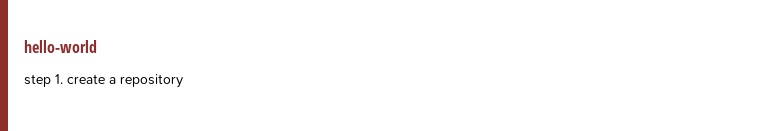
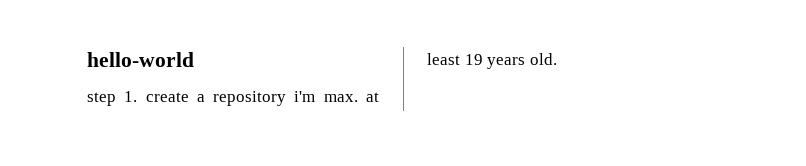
- step 1. create a repository
+ step 1. create a repository i'm max. at least 19 years old.

